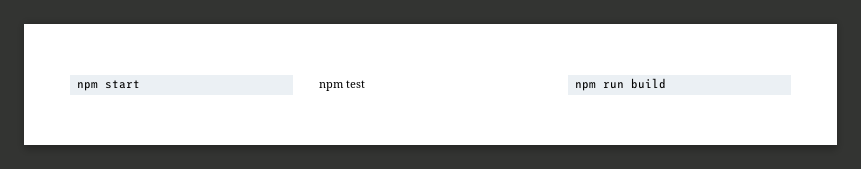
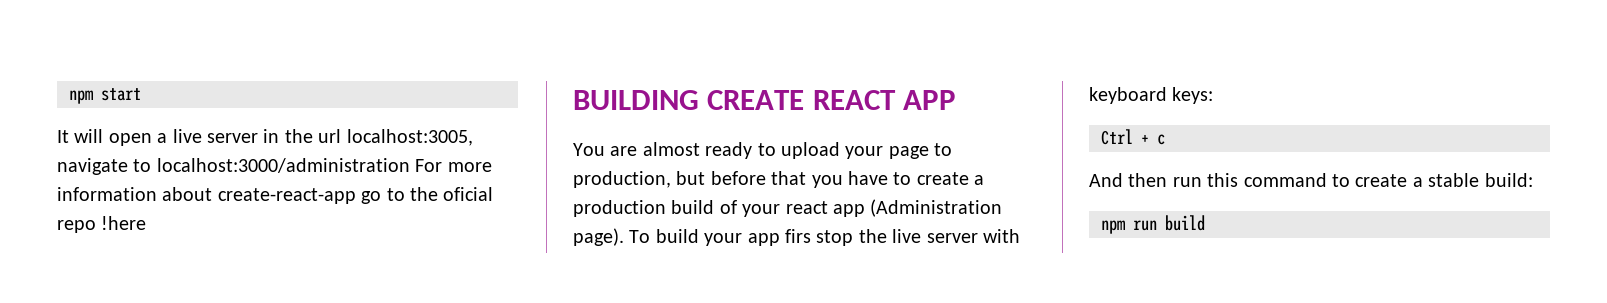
- npm test
+ It will open a live server in the url localhost:3005, navigate to localhost:3000/administration For more information about create-react-app go to the oficial repo !here
+ BUILDING CREATE REACT APP
+ You are almost ready to upload your page to production, but before that you have to create a production build of your react app (Administration page). To build your app firs stop the live server with keyboard keys:
+ Ctrl + c
+ And then run this command to create a stable build:

